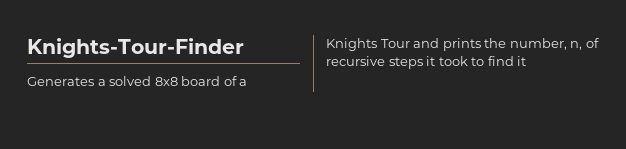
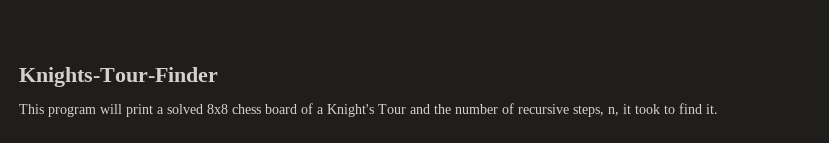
- Generates a solved 8x8 board of a Knights Tour and prints the number, n, of recursive steps it took to find it
+ This program will print a solved 8x8 chess board of a Knight's Tour and the number of recursive steps, n, it took to find it.

